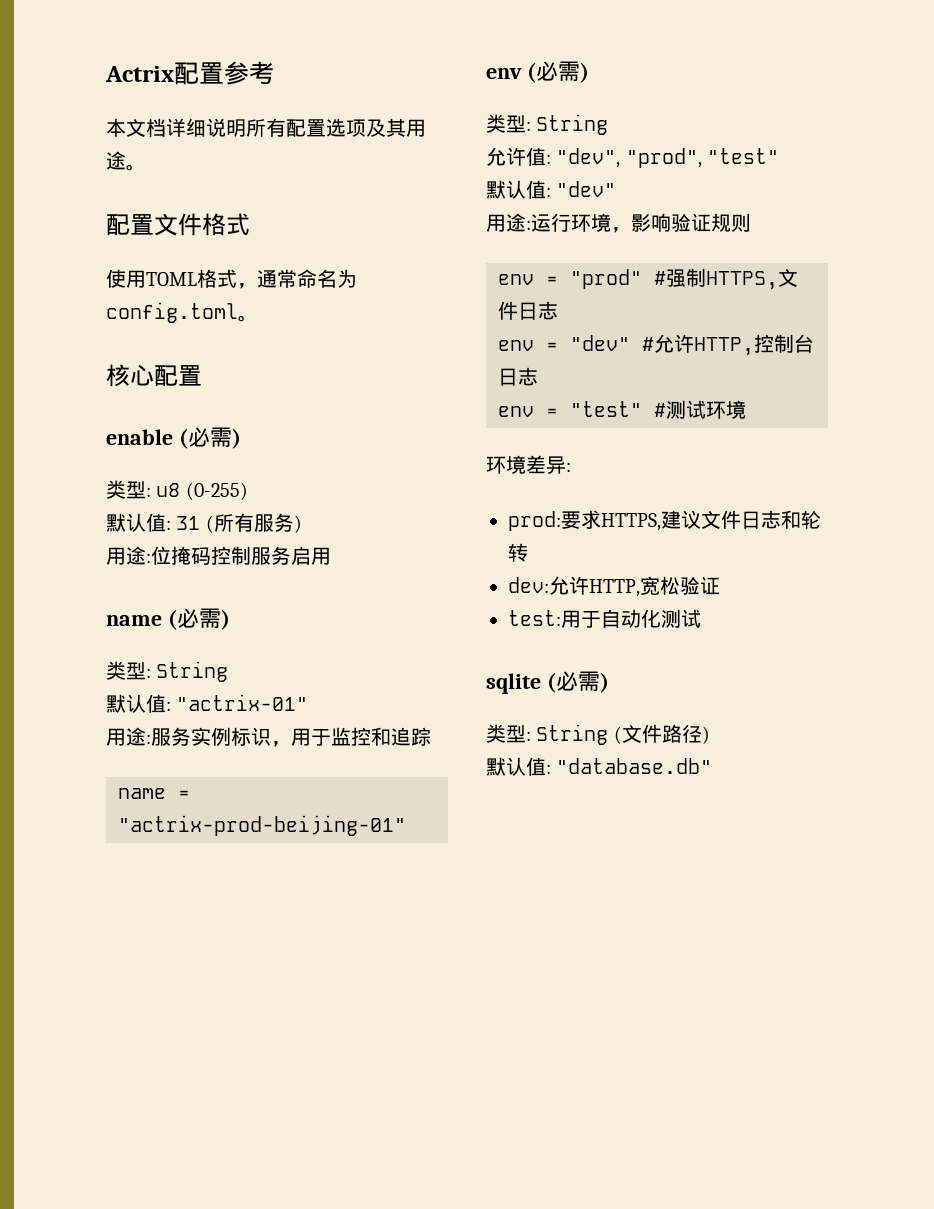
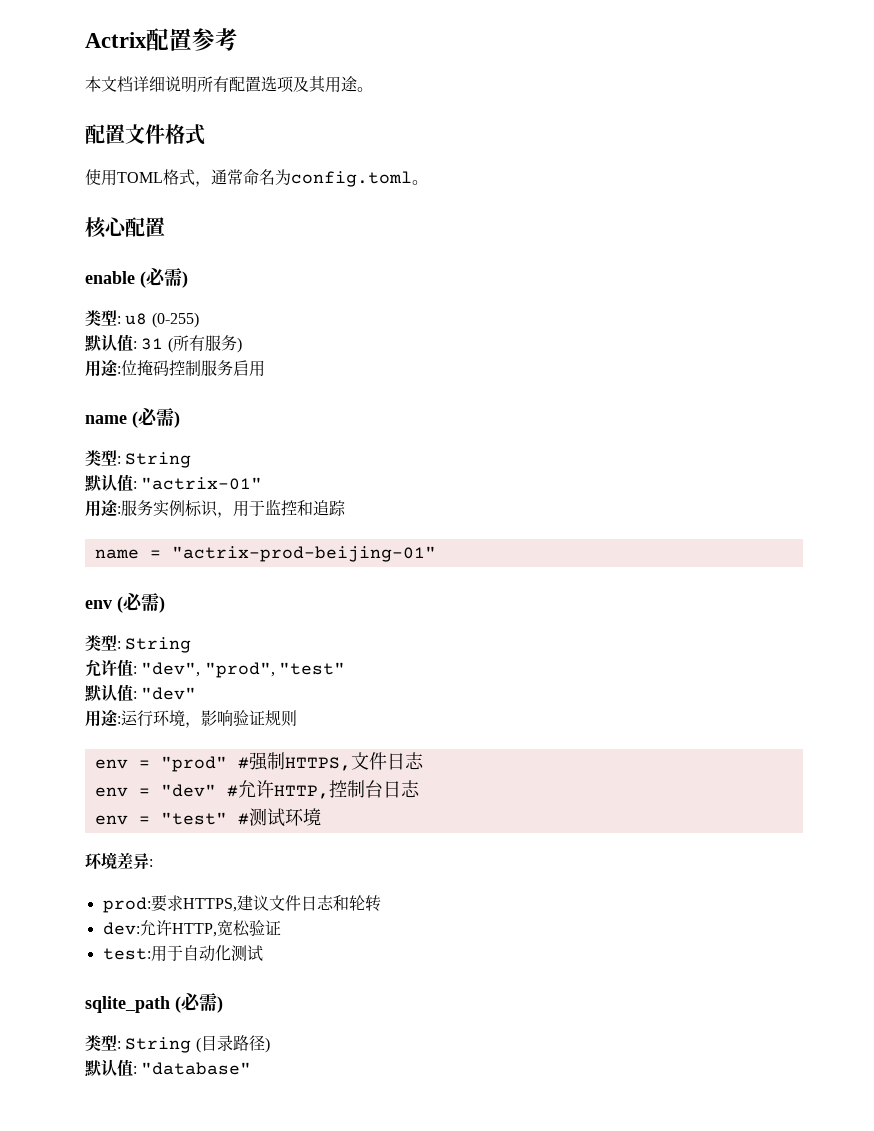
- sqlite (必需)
+ sqlite_path (必需)
- 类型: String (文件路径)
+ 类型: String (目录路径)
- 默认值: "database.db"
+ 默认值: "database"

